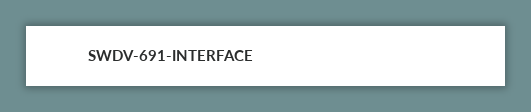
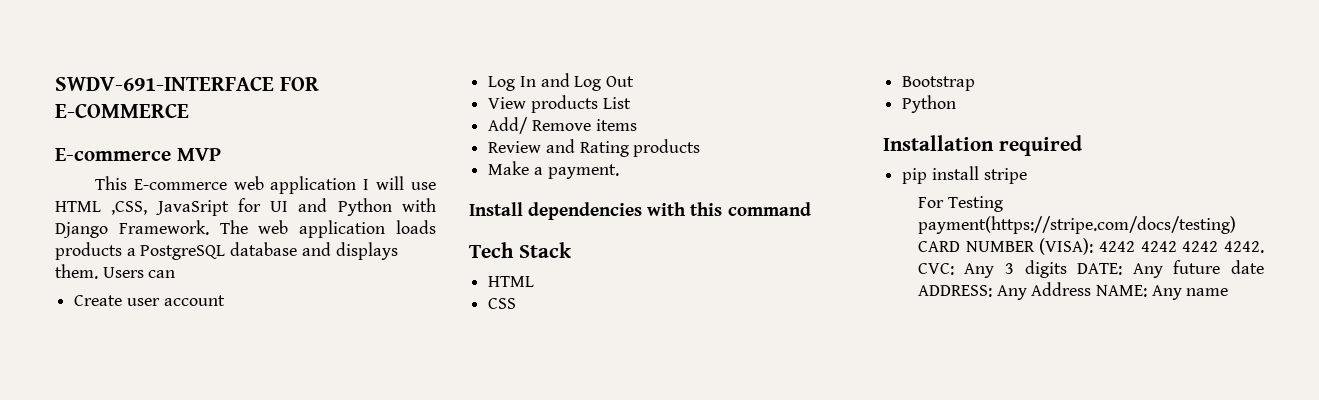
- SWDV-691-INTERFACE
+ SWDV-691-INTERFACE FOR E-COMMERCE
+ E-commerce MVP
+ This E-commerce web application I will use HTML ,CSS, JavaSript for UI and Python with Django Framework. The web application loads products a PostgreSQL database and displays them. Users can
+ Create user account
+ Log In and Log Out
+ View products List
+ Add/ Remove items
+ Review and Rating products
+ Make a payment.
+ Install dependencies with this command
+ Tech Stack
+ HTML
+ CSS
+ Bootstrap
+ Python
+ Installation required
+ pip install stripe
+ For Testing payment(https://stripe.com/docs/testing) CARD NUMBER (VISA): 4242 4242 4242 4242. CVC: Any 3 digits DATE: Any future date ADDRESS: Any Address NAME: Any name

